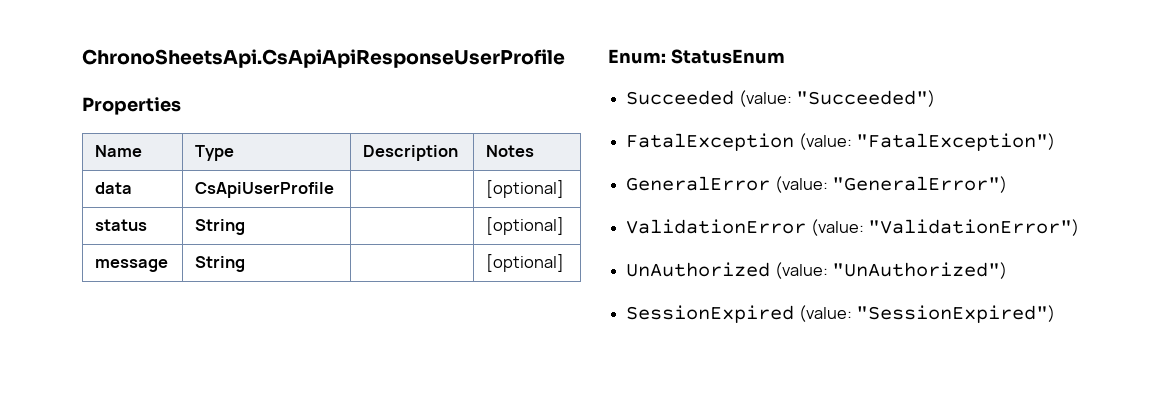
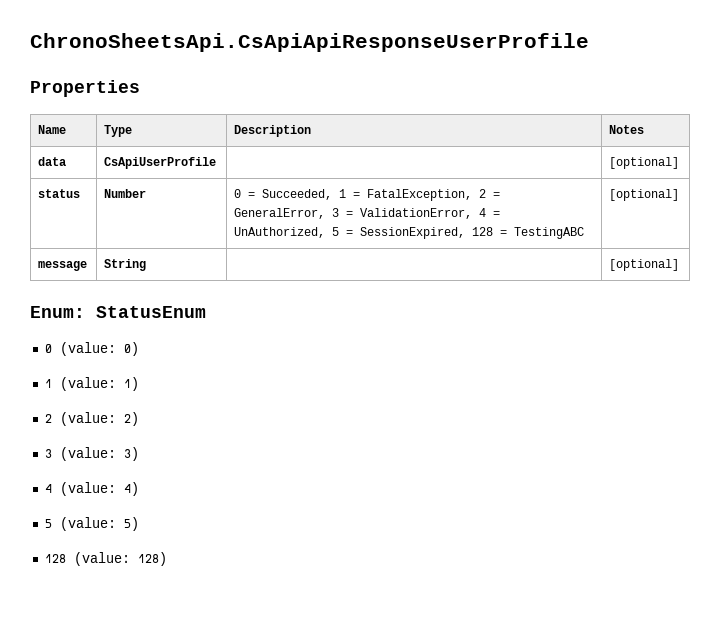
- status | String | | [optional]
+ status | Number | 0 = Succeeded, 1 = FatalException, 2 = GeneralError, 3 = ValidationError, 4 = UnAuthorized, 5 = SessionExpired, 128 = TestingABC | [optional]
- Succeeded (value: "Succeeded")
- FatalException (value: "FatalException")
- GeneralError (value: "GeneralError")
- ValidationError (value: "ValidationError")
- UnAuthorized (value: "UnAuthorized")
- SessionExpired (value: "SessionExpired")
+ 0 (value: 0)
+ 1 (value: 1)
+ 2 (value: 2)
+ 3 (value: 3)
+ 4 (value: 4)
+ 5 (value: 5)
+ 128 (value: 128)

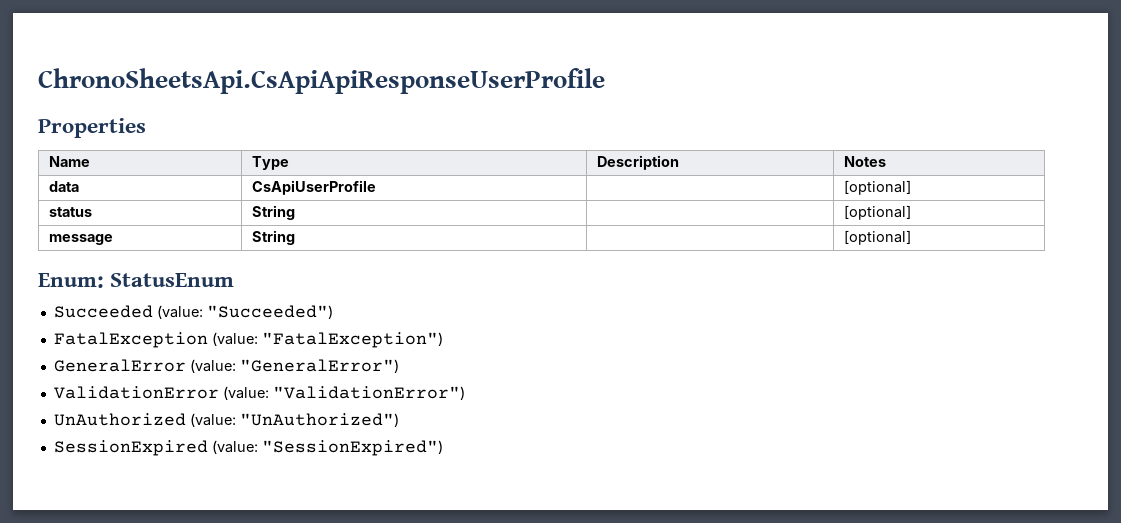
- status | Number | 0 = Succeeded, 1 = FatalException, 2 = GeneralError, 3 = ValidationError, 4 = UnAuthorized, 5 = SessionExpired, 128 = TestingABC | [optional]
+ status | String | | [optional]
- 0 (value: 0)
- 1 (value: 1)
- 2 (value: 2)
- 3 (value: 3)
- 4 (value: 4)
- 5 (value: 5)
- 128 (value: 128)
+ Succeeded (value: "Succeeded")
+ FatalException (value: "FatalException")
+ GeneralError (value: "GeneralError")
+ ValidationError (value: "ValidationError")
+ UnAuthorized (value: "UnAuthorized")
+ SessionExpired (value: "SessionExpired")

